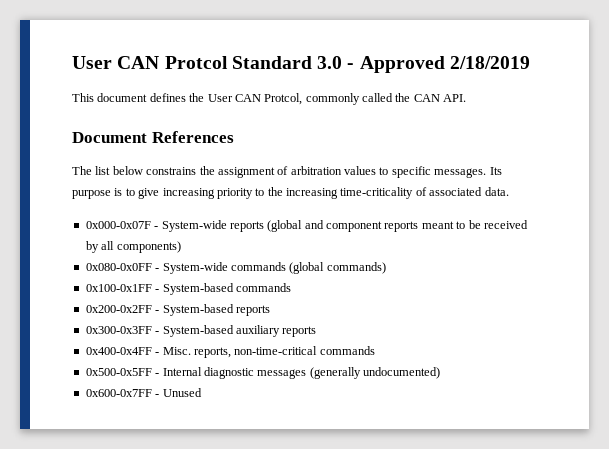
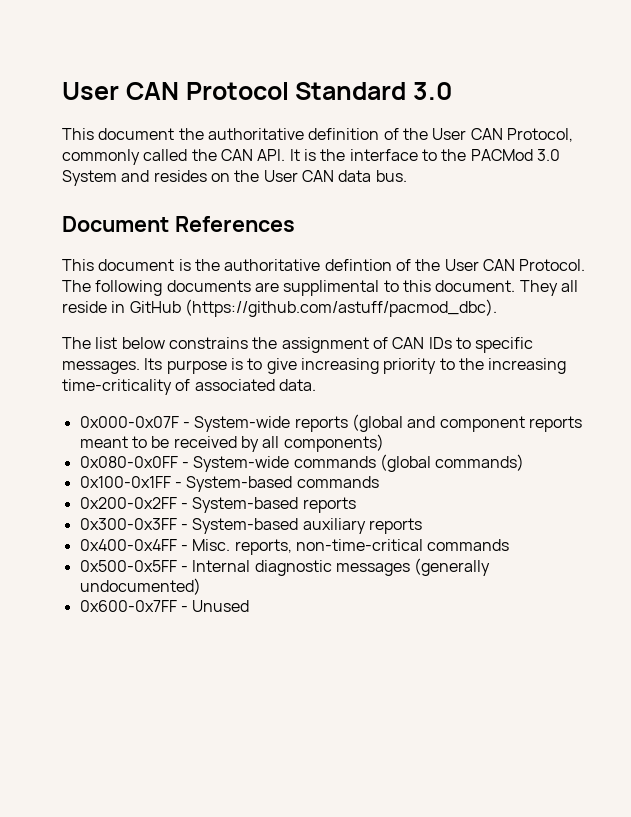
- User CAN Protcol Standard 3.0 - Approved 2/18/2019
- This document defines the User CAN Protcol, commonly called the CAN API.
+ User CAN Protocol Standard 3.0
+ This document the authoritative definition of the User CAN Protocol, commonly called the CAN API. It is the interface to the PACMod 3.0 System and resides on the User CAN data bus.
  Document References
+ This document is the authoritative defintion of the User CAN Protocol. The following documents are supplimental to this document. They all reside in GitHub (https://github.com/astuff/pacmod_dbc).
- The list below constrains the assignment of arbitration values to specific messages.
+ The list below constrains the assignment of CAN IDs to specific messages.

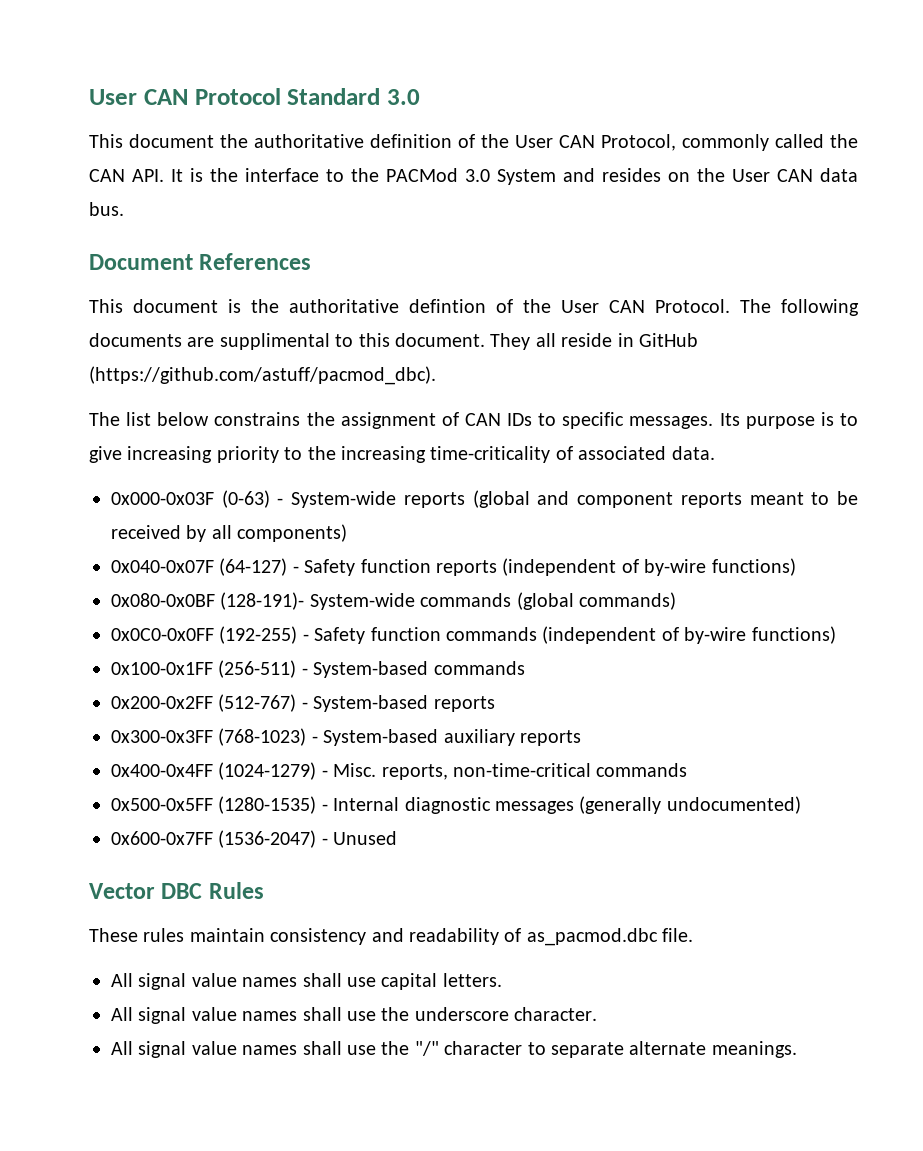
- 0x000-0x07F - System-wide reports (global and component reports meant to be received by all components)
+ 0x000-0x03F (0-63) - System-wide reports (global and component reports meant to be received by all components)
- 0x080-0x0FF - System-wide commands (global commands)
+ 0x040-0x07F (64-127) - Safety function reports (independent of by-wire functions)
+ 0x080-0x0BF (128-191)- System-wide commands (global commands)
+ 0x0C0-0x0FF (192-255) - Safety function commands (independent of by-wire functions)
- 0x100-0x1FF - System-based commands
+ 0x100-0x1FF (256-511) - System-based commands
- 0x200-0x2FF - System-based reports
+ 0x200-0x2FF (512-767) - System-based reports
- 0x300-0x3FF - System-based auxiliary reports
+ 0x300-0x3FF (768-1023) - System-based auxiliary reports
- 0x400-0x4FF - Misc. reports, non-time-critical commands
+ 0x400-0x4FF (1024-1279) - Misc. reports, non-time-critical commands
- 0x500-0x5FF - Internal diagnostic messages (generally undocumented)
+ 0x500-0x5FF (1280-1535) - Internal diagnostic messages (generally undocumented)
- 0x600-0x7FF - Unused
+ 0x600-0x7FF (1536-2047) - Unused
+ Vector DBC Rules
+ These rules maintain consistency and readability of as_pacmod.dbc file.
+ All signal value names shall use capital letters.
+ All signal value names shall use the underscore character.
+ All signal value names shall use the "/" character to separate alternate meanings.

